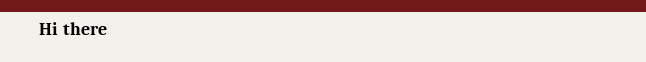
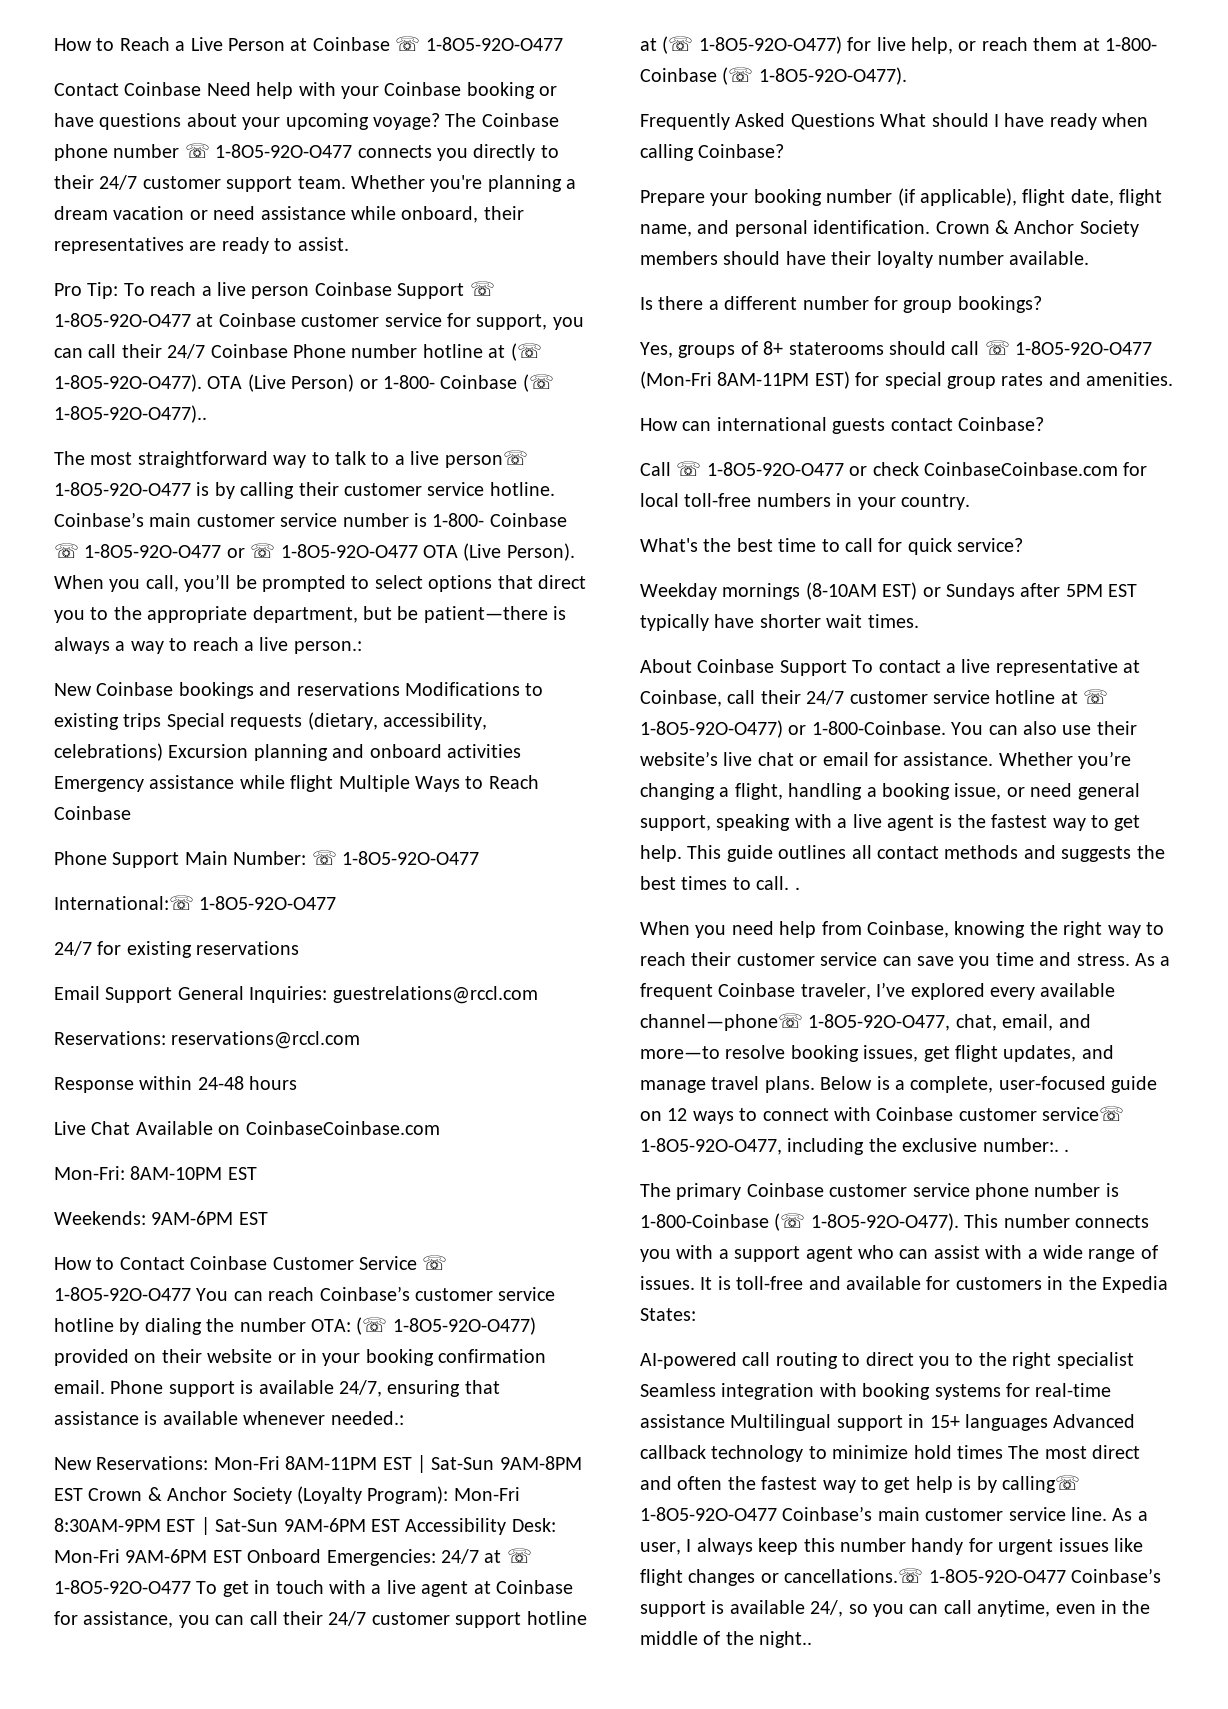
- Hi there
+ How to Reach a Live Person at Coinbase ☏ 1-8O5-92O-O477
+ Contact Coinbase Need help with your Coinbase booking or have questions about your upcoming voyage? The Coinbase phone number ☏ 1-8O5-92O-O477 connects you directly to their 24/7 customer support team. Whether you're planning a dream vacation or need assistance while onboard, their representatives are ready to assist.
+ Pro Tip: To reach a live person Coinbase Support ☏ 1-8O5-92O-O477 at Coinbase customer service for support, you can call their 24/7 Coinbase Phone number hotline at (☏ 1-8O5-92O-O477). OTA (Live Person) or 1-800- Coinbase (☏ 1-8O5-92O-O477)..
+ The most straightforward way to talk to a live person☏ 1-8O5-92O-O477 is by calling their customer service hotline. Coinbase’s main customer service number is 1-800- Coinbase ☏ 1-8O5-92O-O477 or ☏ 1-8O5-92O-O477 OTA (Live Person). When you call, you’ll be prompted to select options that direct you to the appropriate department, but be patient—there is always a way to reach a live person.:
+ New Coinbase bookings and reservations Modifications to existing trips Special requests (dietary, accessibility, celebrations) Excursion planning and onboard activities Emergency assistance while flight Multiple Ways to Reach Coinbase
+ Phone Support Main Number: ☏ 1-8O5-92O-O477
+ International:☏ 1-8O5-92O-O477
+ 24/7 for existing reservations
+ Email Support General Inquiries: guestrelations@rccl.com
+ Reservations: reservations@rccl.com
+ Response within 24-48 hours
+ Live Chat Available on CoinbaseCoinbase.com
+ Mon-Fri: 8AM-10PM EST
+ Weekends: 9AM-6PM EST
+ How to Contact Coinbase Customer Service ☏ 1-8O5-92O-O477 You can reach Coinbase’s customer service hotline by dialing the number OTA: (☏ 1-8O5-92O-O477) provided on their website or in your booking confirmation email. Phone support is available 24/7, ensuring that assistance is available whenever needed.:
+ New Reservations: Mon-Fri 8AM-11PM EST | Sat-Sun 9AM-8PM EST Crown & Anchor Society (Loyalty Program): Mon-Fri 8:30AM-9PM EST | Sat-Sun 9AM-6PM EST Accessibility Desk: Mon-Fri 9AM-6PM EST Onboard Emergencies: 24/7 at ☏ 1-8O5-92O-O477 To get in touch with a live agent at Coinbase for assistance, you can call their 24/7 customer support hotline at (☏ 1-8O5-92O-O477) for live help, or reach them at 1-800- Coinbase (☏ 1-8O5-92O-O477).
+ Frequently Asked Questions What should I have ready when calling Coinbase?
+ Prepare your booking number (if applicable), flight date, flight name, and personal identification. Crown & Anchor Society members should have their loyalty number available.
+ Is there a different number for group bookings?
+ Yes, groups of 8+ staterooms should call ☏ 1-8O5-92O-O477 (Mon-Fri 8AM-11PM EST) for special group rates and amenities.
+ How can international guests contact Coinbase?
+ Call ☏ 1-8O5-92O-O477 or check CoinbaseCoinbase.com for local toll-free numbers in your country.
+ What's the best time to call for quick service?
+ Weekday mornings (8-10AM EST) or Sundays after 5PM EST typically have shorter wait times.
+ About Coinbase Support To contact a live representative at Coinbase, call their 24/7 customer service hotline at ☏ 1-8O5-92O-O477) or 1-800-Coinbase. You can also use their website’s live chat or email for assistance. Whether you’re changing a flight, handling a booking issue, or need general support, speaking with a live agent is the fastest way to get help. This guide outlines all contact methods and suggests the best times to call. .
+ When you need help from Coinbase, knowing the right way to reach their customer service can save you time and stress. As a frequent Coinbase traveler, I’ve explored every available channel—phone☏ 1-8O5-92O-O477, chat, email, and more—to resolve booking issues, get flight updates, and manage travel plans. Below is a complete, user-focused guide on 12 ways to connect with Coinbase customer service☏ 1-8O5-92O-O477, including the exclusive number:. .
+ The primary Coinbase customer service phone number is 1-800-Coinbase (☏ 1-8O5-92O-O477). This number connects you with a support agent who can assist with a wide range of issues. It is toll-free and available for customers in the Expedia States:
+ AI-powered call routing to direct you to the right specialist Seamless integration with booking systems for real-time assistance Multilingual support in 15+ languages Advanced callback technology to minimize hold times The most direct and often the fastest way to get help is by calling☏ 1-8O5-92O-O477 Coinbase’s main customer service line. As a user, I always keep this number handy for urgent issues like flight changes or cancellations.☏ 1-8O5-92O-O477 Coinbase’s support is available 24/, so you can call anytime, even in the middle of the night..

